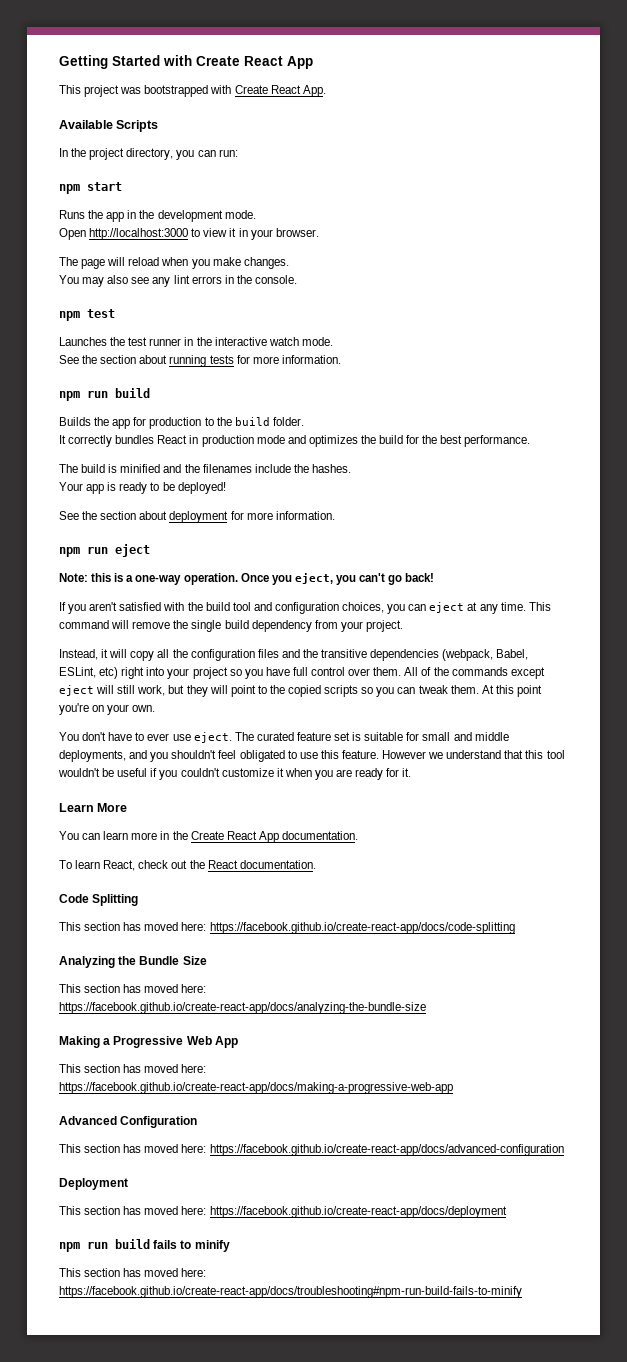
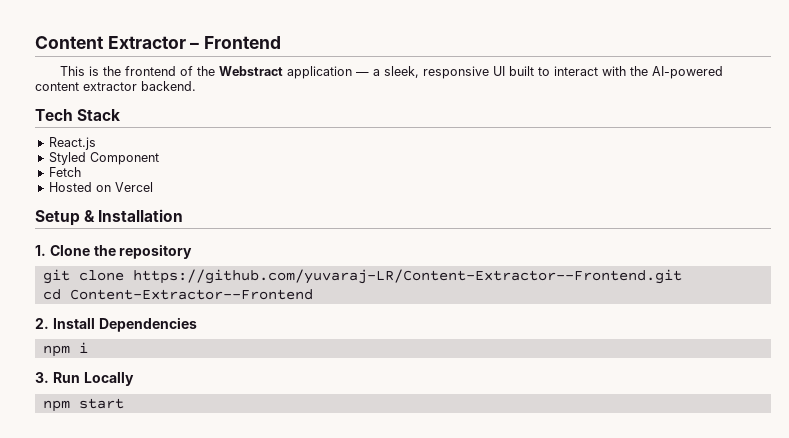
- Getting Started with Create React App
- This project was bootstrapped with Create React App.
- Available Scripts
- In the project directory, you can run:
+ Content Extractor – Frontend
+ This is the frontend of the Webstract application — a sleek, responsive UI built to interact with the AI-powered content extractor backend.
+ Tech Stack
+ React.js
+ Styled Component
+ Fetch
+ Hosted on Vercel
+ Setup & Installation
+ 1. Clone the repository
+ git clone https://github.com/yuvaraj-LR/Content-Extractor--Frontend.git
+ cd Content-Extractor--Frontend
+ 2. Install Dependencies
+ npm i
+ 3. Run Locally
  npm start
- Runs the app in the development mode.
- Open http://localhost:3000 to view it in your browser.
- The page will reload when you make changes.
- You may also see any lint errors in the console.
- npm test
- Launches the test runner in the interactive watch mode.
- See the section about running tests for more information.
- npm run build
- Builds the app for production to the build folder.
- It correctly bundles React in production mode and optimizes the build for the best performance.
- The build is minified and the filenames include the hashes.
- Your app is ready to be deployed!
- See the section about deployment for more information.
- npm run eject
- Note: this is a one-way operation. Once you eject, you can't go back!
- If you aren't satisfied with the build tool and configuration choices, you can eject at any time. This command will remove the single build dependency from your project.
- Instead, it will copy all the configuration files and the transitive dependencies (webpack, Babel, ESLint, etc) right into your project so you have full control over them. All of the commands except eject will still work, but they will point to the copied scripts so you can tweak them. At this point you're on your own.
- You don't have to ever use eject. The curated feature set is suitable for small and middle deployments, and you shouldn't feel obligated to use this feature. However we understand that this tool wouldn't be useful if you couldn't customize it when you are ready for it.
- Learn More
- You can learn more in the Create React App documentation.
- To learn React, check out the React documentation.
- Code Splitting
- This section has moved here: https://facebook.github.io/create-react-app/docs/code-splitting
- Analyzing the Bundle Size
- This section has moved here: https://facebook.github.io/create-react-app/docs/analyzing-the-bundle-size
- Making a Progressive Web App
- This section has moved here: https://facebook.github.io/create-react-app/docs/making-a-progressive-web-app
- Advanced Configuration
- This section has moved here: https://facebook.github.io/create-react-app/docs/advanced-configuration
- Deployment
- This section has moved here: https://facebook.github.io/create-react-app/docs/deployment
- npm run build fails to minify
- This section has moved here: https://facebook.github.io/create-react-app/docs/troubleshooting#npm-run-build-fails-to-minify

